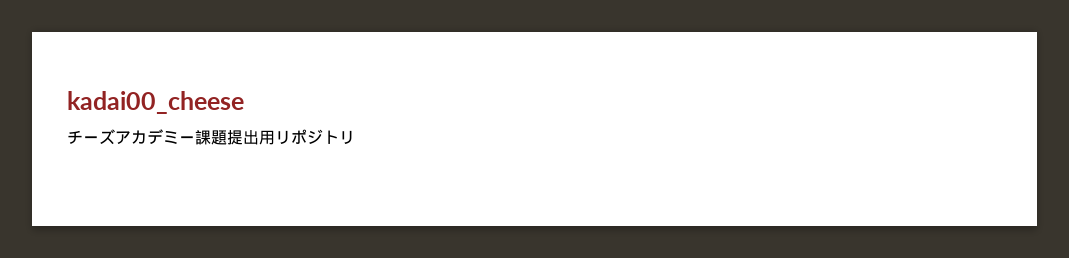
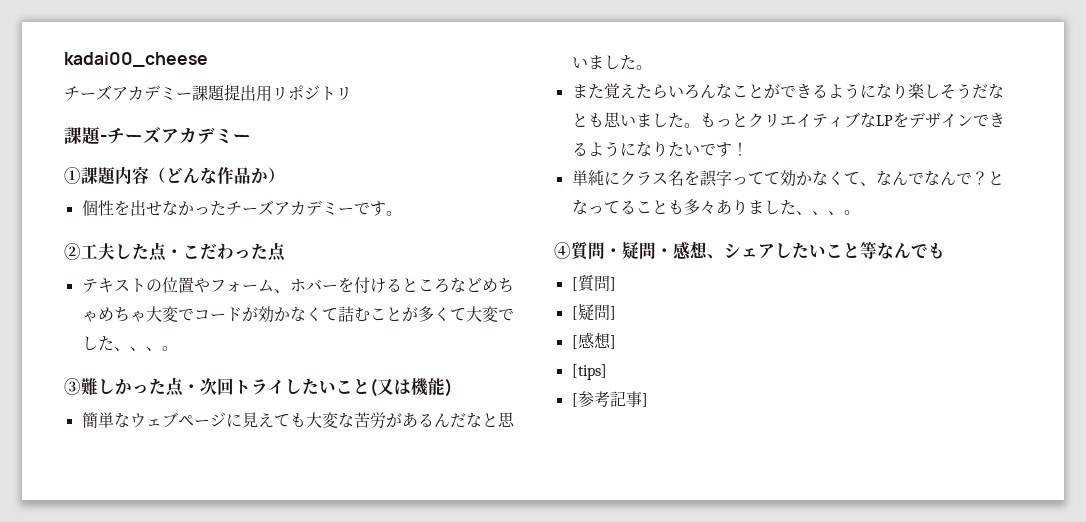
+ 課題-チーズアカデミー
+ ①課題内容（どんな作品か）
+ 個性を出せなかったチーズアカデミーです。
+ ②工夫した点・こだわった点
+ テキストの位置やフォーム、ホバーを付けるところなどめちゃめちゃ大変でコードが効かなくて詰むことが多くて大変でした、、、。
+ ③難しかった点・次回トライしたいこと(又は機能)
+ 簡単なウェブページに見えても大変な苦労があるんだなと思いました。
+ また覚えたらいろんなことができるようになり楽しそうだなとも思いました。もっとクリエイティブなLPをデザインできるようになりたいです！
+ 単純にクラス名を誤字ってて効かなくて、なんでなんで？となってることも多々ありました、、、。
+ ④質問・疑問・感想、シェアしたいこと等なんでも
+ [質問]
+ [疑問]
+ [感想]
+ [tips]
+ [参考記事]

